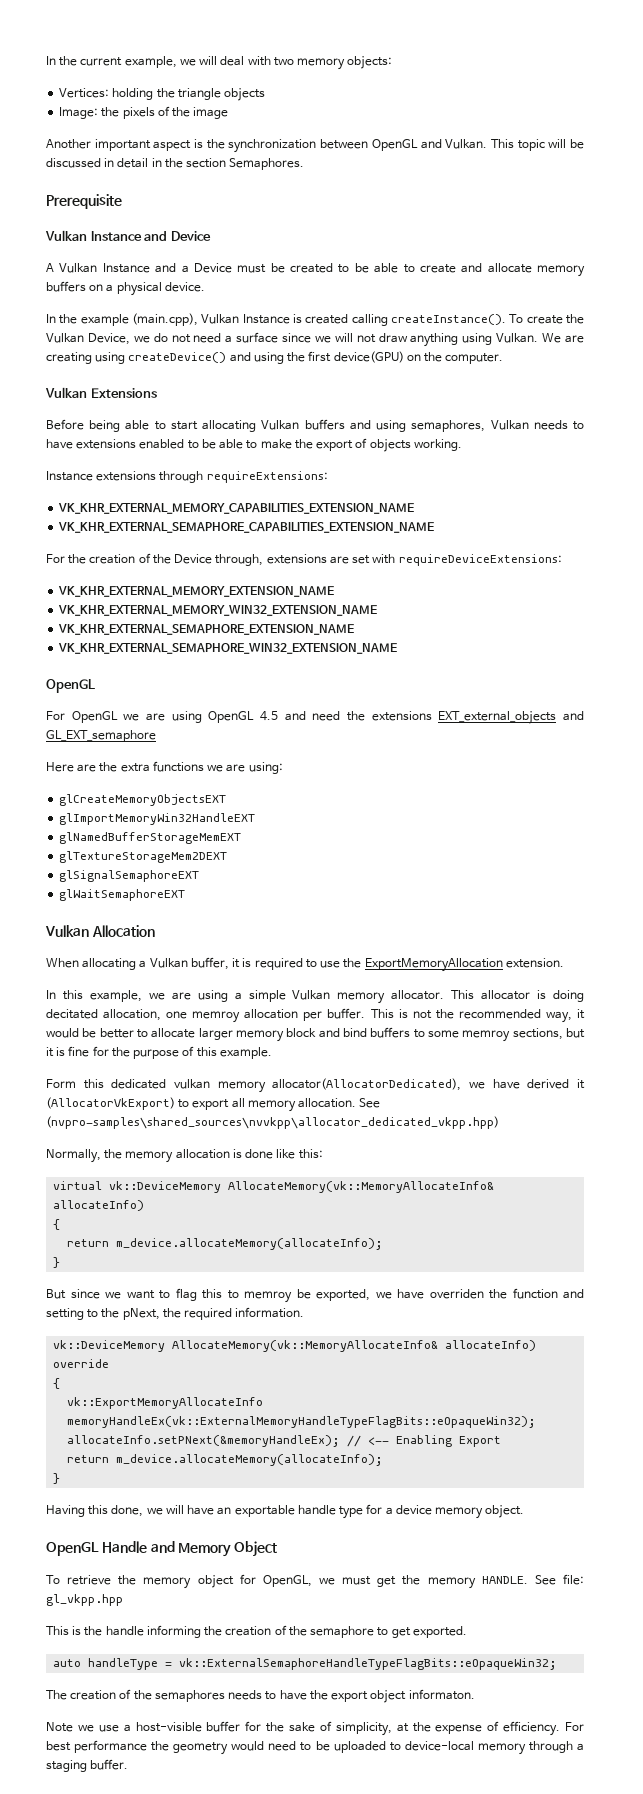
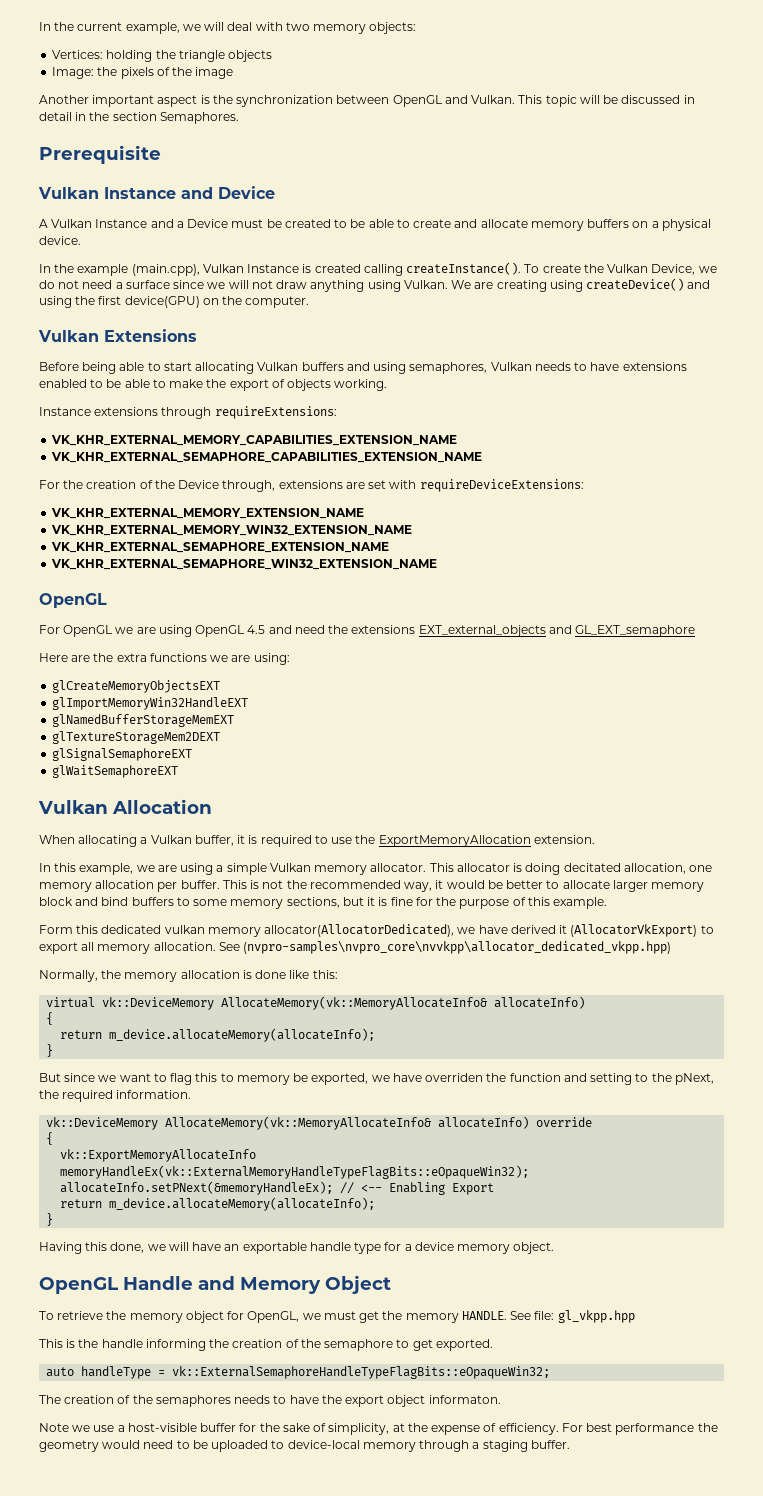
- This allocator is doing decitated allocation, one memroy allocation per buffer.
+ This allocator is doing decitated allocation, one memory allocation per buffer.
- This is not the recommended way, it would be better to allocate larger memory block and bind buffers to some memroy sections, but it is fine for the purpose of this example.
+ This is not the recommended way, it would be better to allocate larger memory block and bind buffers to some memory sections, but it is fine for the purpose of this example.
- See (nvpro-samples\shared_sources\nvvkpp\allocator_dedicated_vkpp.hpp)
+ See (nvpro-samples\nvpro_core\nvvkpp\allocator_dedicated_vkpp.hpp)
- But since we want to flag this to memroy be exported, we have overriden the function and setting to the pNext, the required information.
+ But since we want to flag this to memory be exported, we have overriden the function and setting to the pNext, the required information.

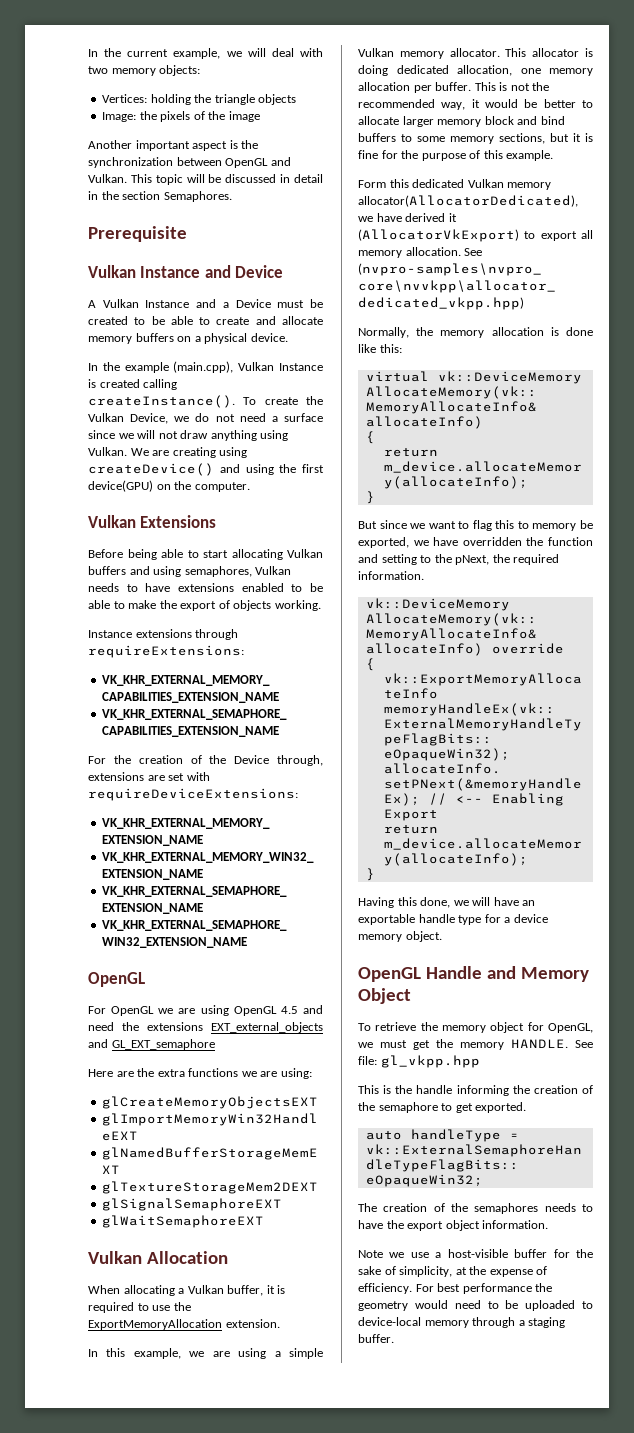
- This allocator is doing decitated allocation, one memory allocation per buffer.
+ This allocator is doing dedicated allocation, one memory allocation per buffer.
- Form this dedicated vulkan memory allocator(AllocatorDedicated), we have derived it (AllocatorVkExport) to export all memory allocation.
+ Form this dedicated Vulkan memory allocator(AllocatorDedicated), we have derived it (AllocatorVkExport) to export all memory allocation.
- But since we want to flag this to memory be exported, we have overriden the function and setting to the pNext, the required information.
+ But since we want to flag this to memory be exported, we have overridden the function and setting to the pNext, the required information.
- The creation of the semaphores needs to have the export object informaton.
+ The creation of the semaphores needs to have the export object information.

